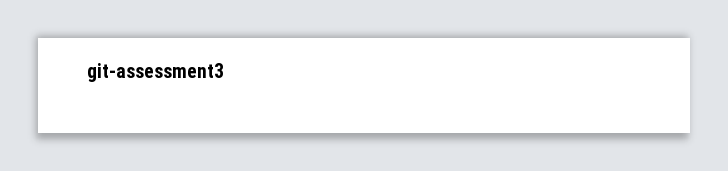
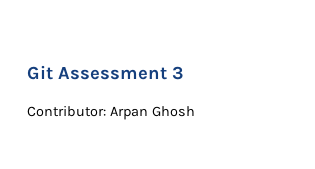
- git-assessment3
+ Git Assessment 3
+ Contributor: Arpan Ghosh

